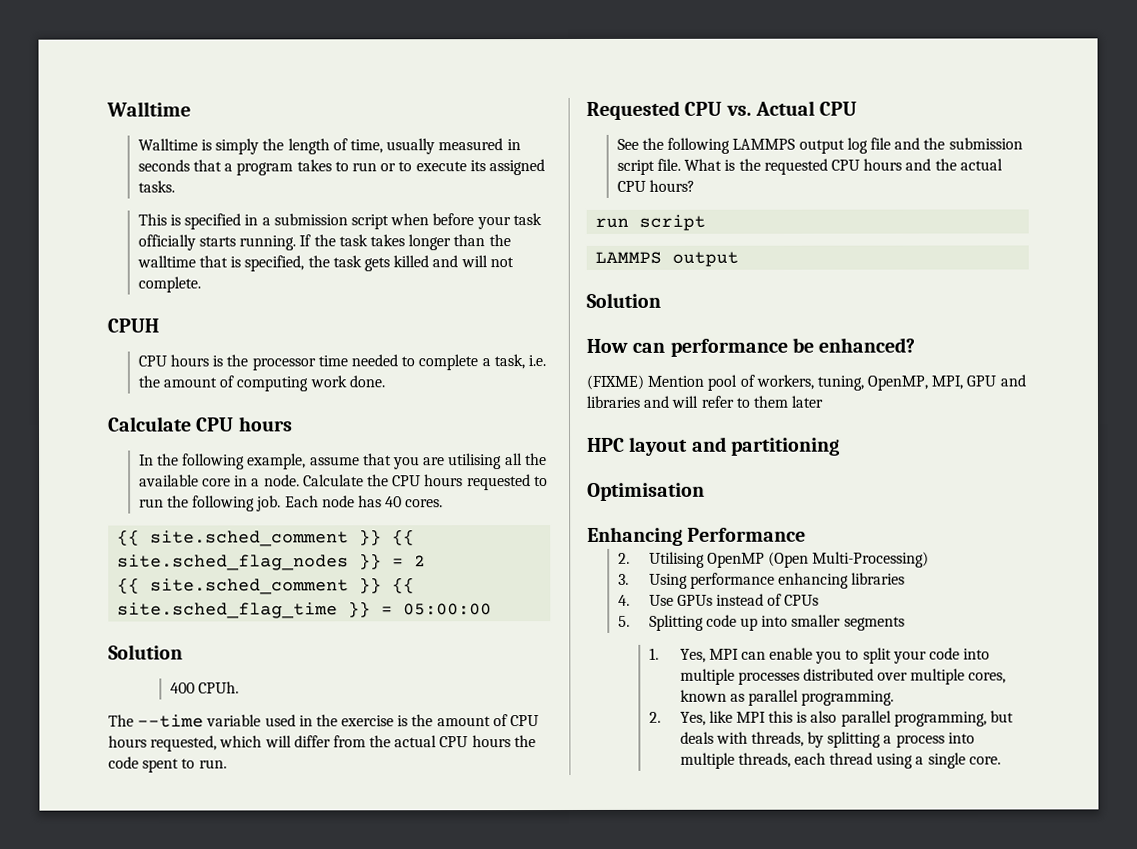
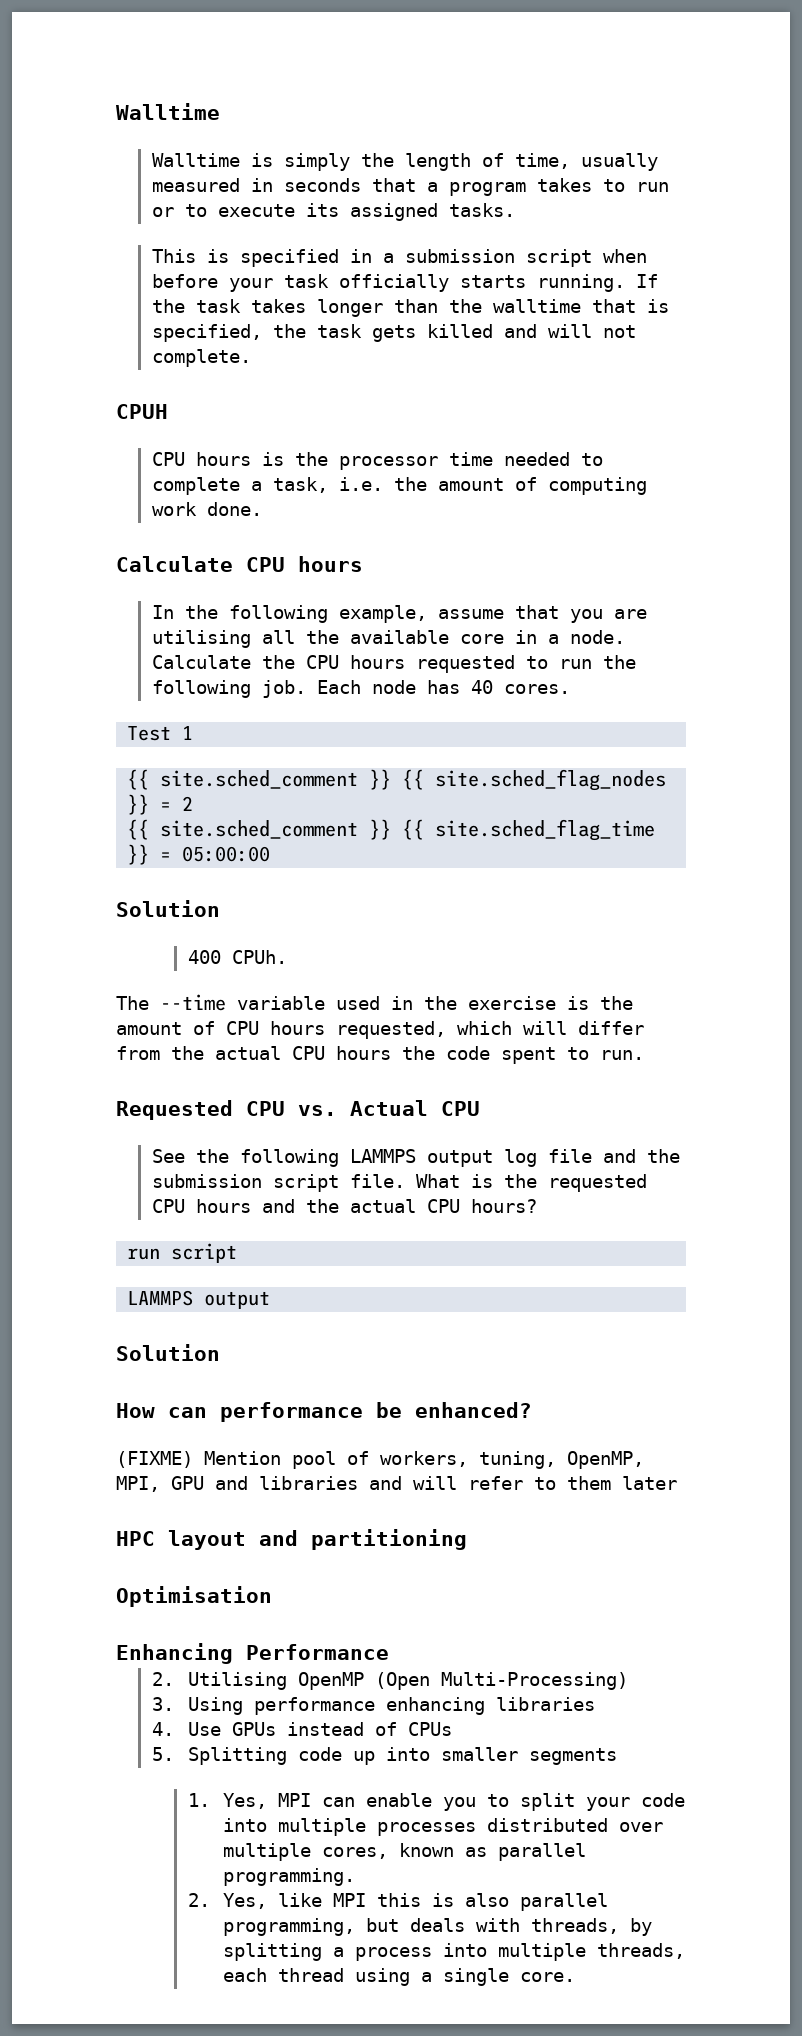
+ Test 1

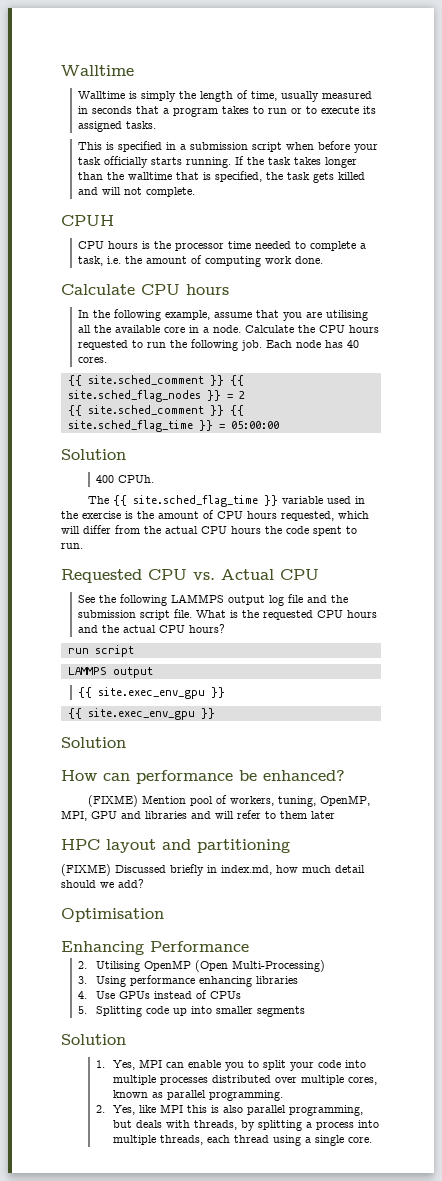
- Test 1
- The --time variable used in the exercise is the amount of CPU hours requested, which will differ from the actual CPU hours the code spent to run.
+ The {{ site.sched_flag_time }} variable used in the exercise is the amount of CPU hours requested, which will differ from the actual CPU hours the code spent to run.
  run script
  LAMMPS output
+ {{ site.exec_env_gpu }}
+ {{ site.exec_env_gpu }}
+ (FIXME) Discussed briefly in index.md, how much detail should we add?
  5. Splitting code up into smaller segments
+ Solution

